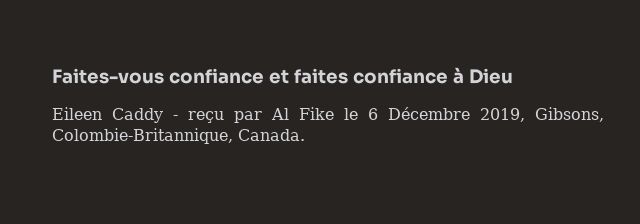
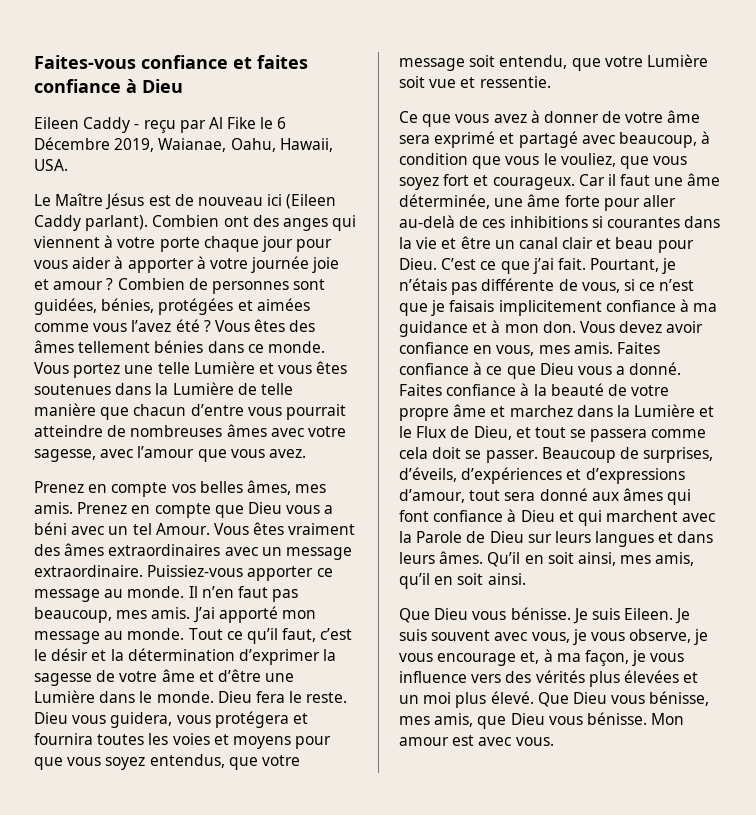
- Eileen Caddy - reçu par Al Fike le 6 Décembre 2019, Gibsons, Colombie-Britannique, Canada.
+ Eileen Caddy - reçu par Al Fike le 6 Décembre 2019, Waianae, Oahu, Hawaii, USA.
+ Le Maître Jésus est de nouveau ici (Eileen Caddy parlant). Combien ont des anges qui viennent à votre porte chaque jour pour vous aider à apporter à votre journée joie et amour ? Combien de personnes sont guidées, bénies, protégées et aimées comme vous l’avez été ? Vous êtes des âmes tellement bénies dans ce monde. Vous portez une telle Lumière et vous êtes soutenues dans la Lumière de telle manière que chacun d’entre vous pourrait atteindre de nombreuses âmes avec votre sagesse, avec l’amour que vous avez.
+ Prenez en compte vos belles âmes, mes amis. Prenez en compte que Dieu vous a béni avec un tel Amour. Vous êtes vraiment des âmes extraordinaires avec un message extraordinaire. Puissiez-vous apporter ce message au monde. Il n’en faut pas beaucoup, mes amis. J’ai apporté mon message au monde. Tout ce qu’il faut, c’est le désir et la détermination d’exprimer la sagesse de votre âme et d’être une Lumière dans le monde. Dieu fera le reste. Dieu vous guidera, vous protégera et fournira toutes les voies et moyens pour que vous soyez entendus, que votre message soit entendu, que votre Lumière soit vue et ressentie.
+ Ce que vous avez à donner de votre âme sera exprimé et partagé avec beaucoup, à condition que vous le vouliez, que vous soyez fort et courageux. Car il faut une âme déterminée, une âme forte pour aller au-delà de ces inhibitions si courantes dans la vie et être un canal clair et beau pour Dieu. C’est ce que j’ai fait. Pourtant, je n’étais pas différente de vous, si ce n’est que je faisais implicitement confiance à ma guidance et à mon don. Vous devez avoir confiance en vous, mes amis. Faites confiance à ce que Dieu vous a donné. Faites confiance à la beauté de votre propre âme et marchez dans la Lumière et le Flux de Dieu, et tout se passera comme cela doit se passer. Beaucoup de surprises, d’éveils, d’expériences et d’expressions d’amour, tout sera donné aux âmes qui font confiance à Dieu et qui marchent avec la Parole de Dieu sur leurs langues et dans leurs âmes. Qu’il en soit ainsi, mes amis, qu’il en soit ainsi.
+ Que Dieu vous bénisse. Je suis Eileen. Je suis souvent avec vous, je vous observe, je vous encourage et, à ma façon, je vous influence vers des vérités plus élevées et un moi plus élevé. Que Dieu vous bénisse, mes amis, que Dieu vous bénisse. Mon amour est avec vous.

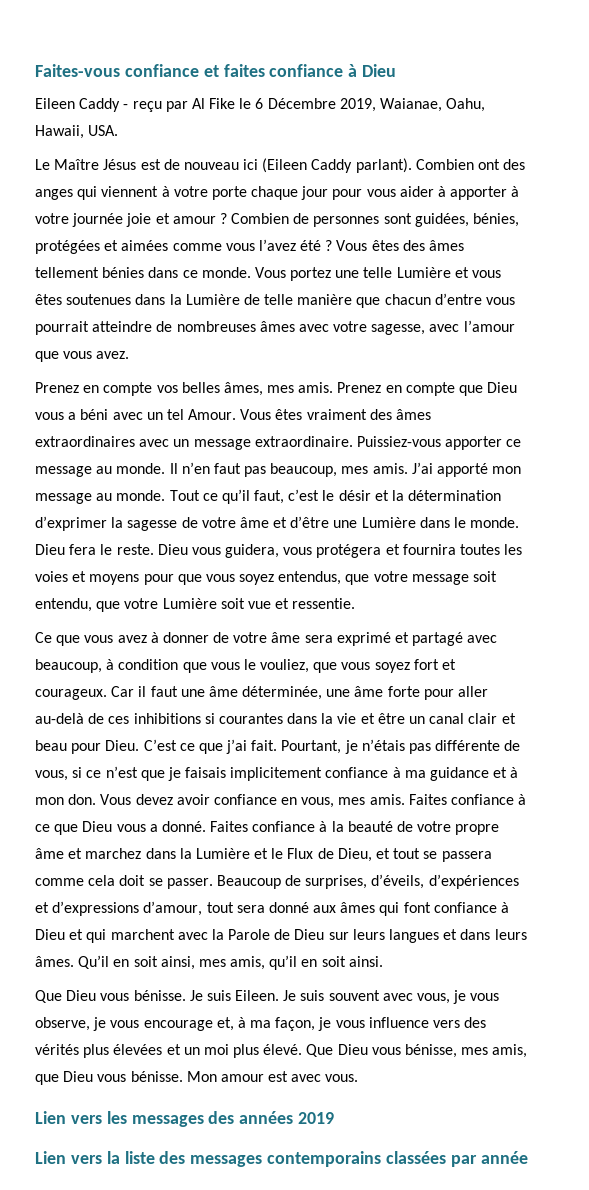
+ Lien vers les messages des années 2019
+ Lien vers la liste des messages contemporains classées par année

